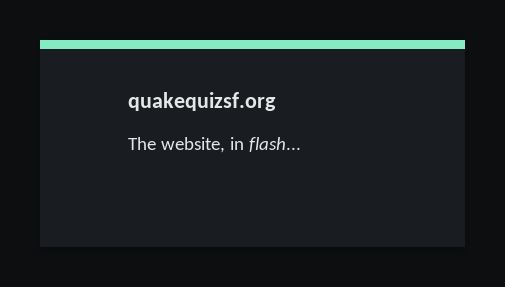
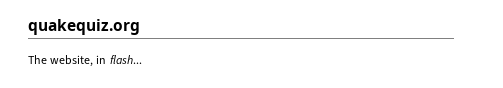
- quakequizsf.org
+ quakequiz.org

